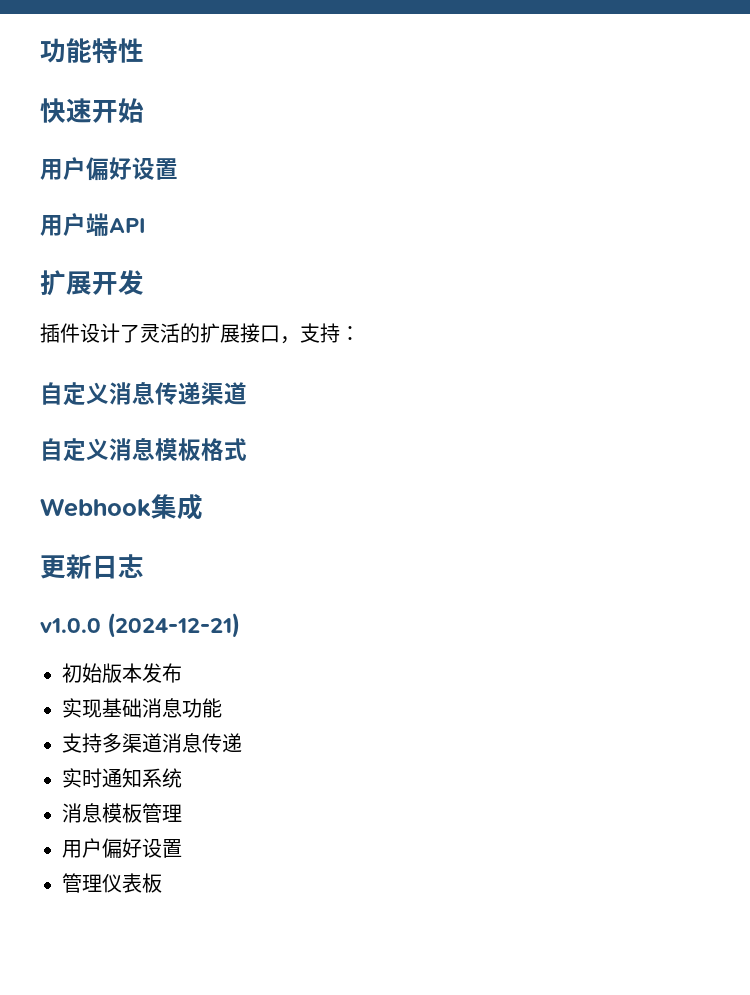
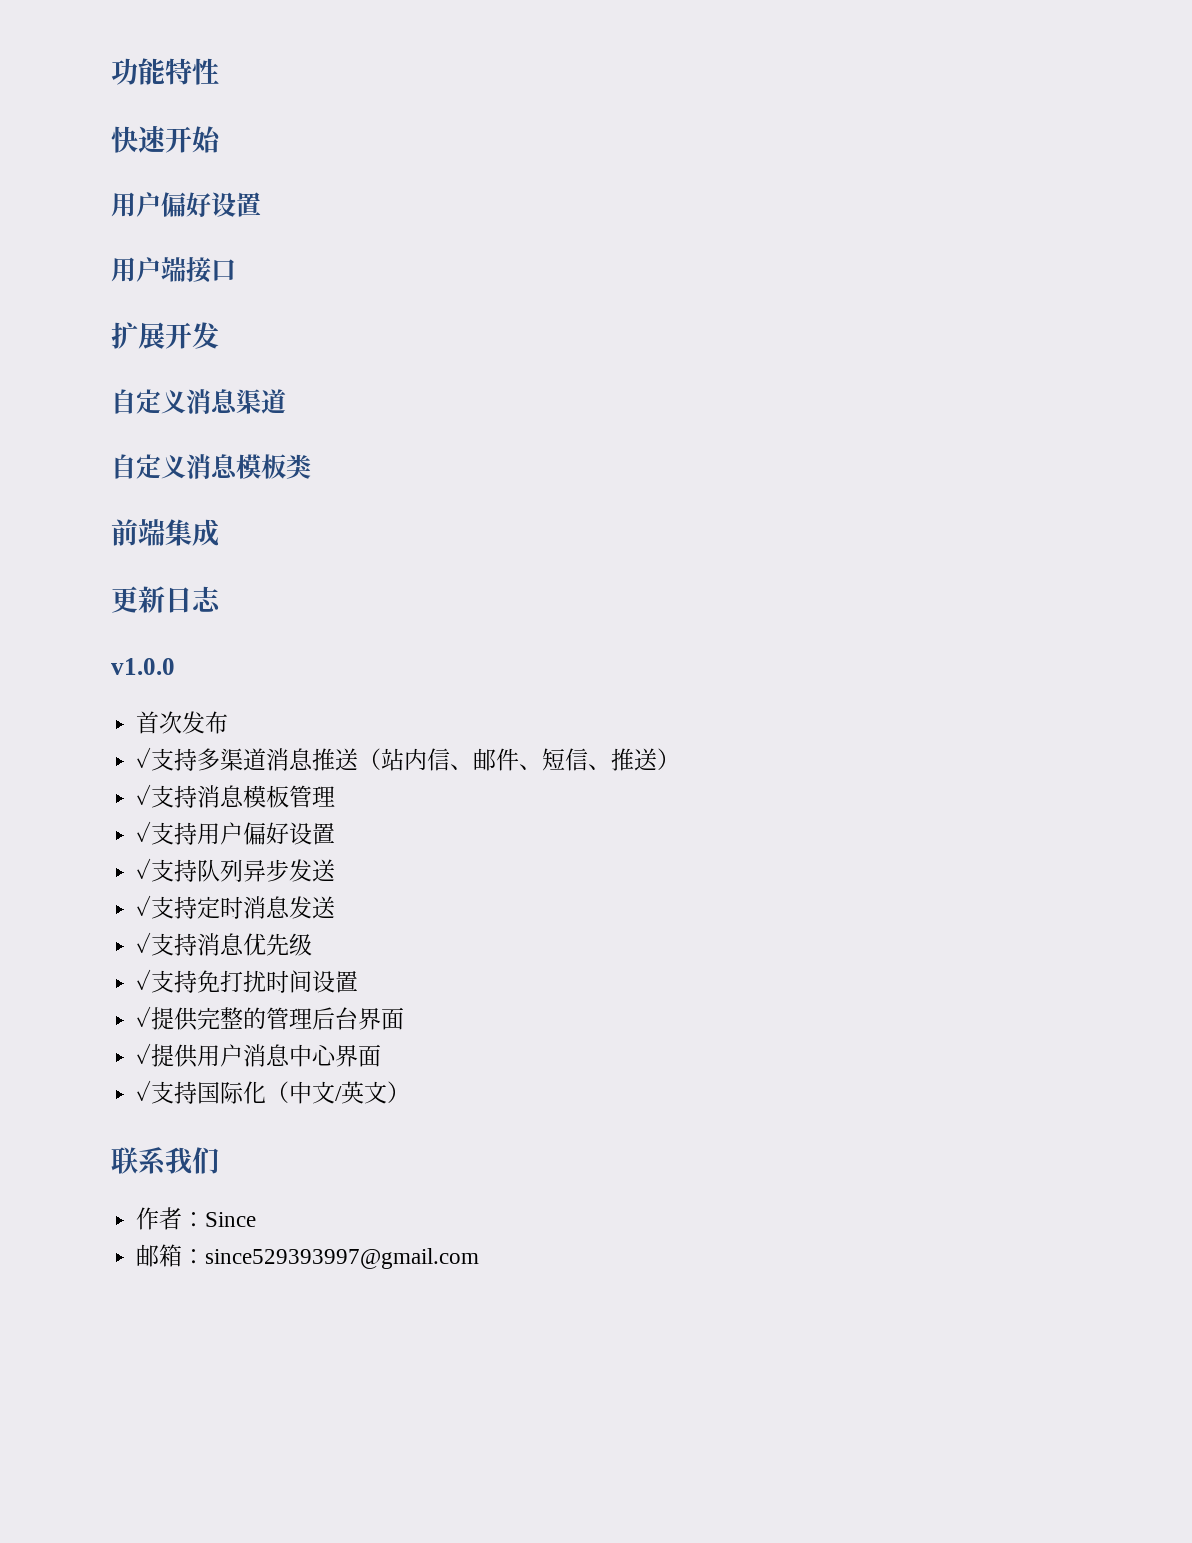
- 用户端API
+ 用户端接口
- 插件设计了灵活的扩展接口，支持：
- 自定义消息传递渠道
+ 自定义消息渠道
- 自定义消息模板格式
- Webhook集成
+ 自定义消息模板类
+ 前端集成
- v1.0.0 (2024-12-21)
- 初始版本发布
- 实现基础消息功能
- 支持多渠道消息传递
- 实时通知系统
- 消息模板管理
- 用户偏好设置
- 管理仪表板
+ v1.0.0
+ 首次发布
+ ✓支持多渠道消息推送（站内信、邮件、短信、推送）
+ ✓支持消息模板管理
+ ✓支持用户偏好设置
+ ✓支持队列异步发送
+ ✓支持定时消息发送
+ ✓支持消息优先级
+ ✓支持免打扰时间设置
+ ✓提供完整的管理后台界面
+ ✓提供用户消息中心界面
+ ✓支持国际化（中文/英文）
+ 联系我们
+ 作者：Since
+ 邮箱：since529393997@gmail.com

